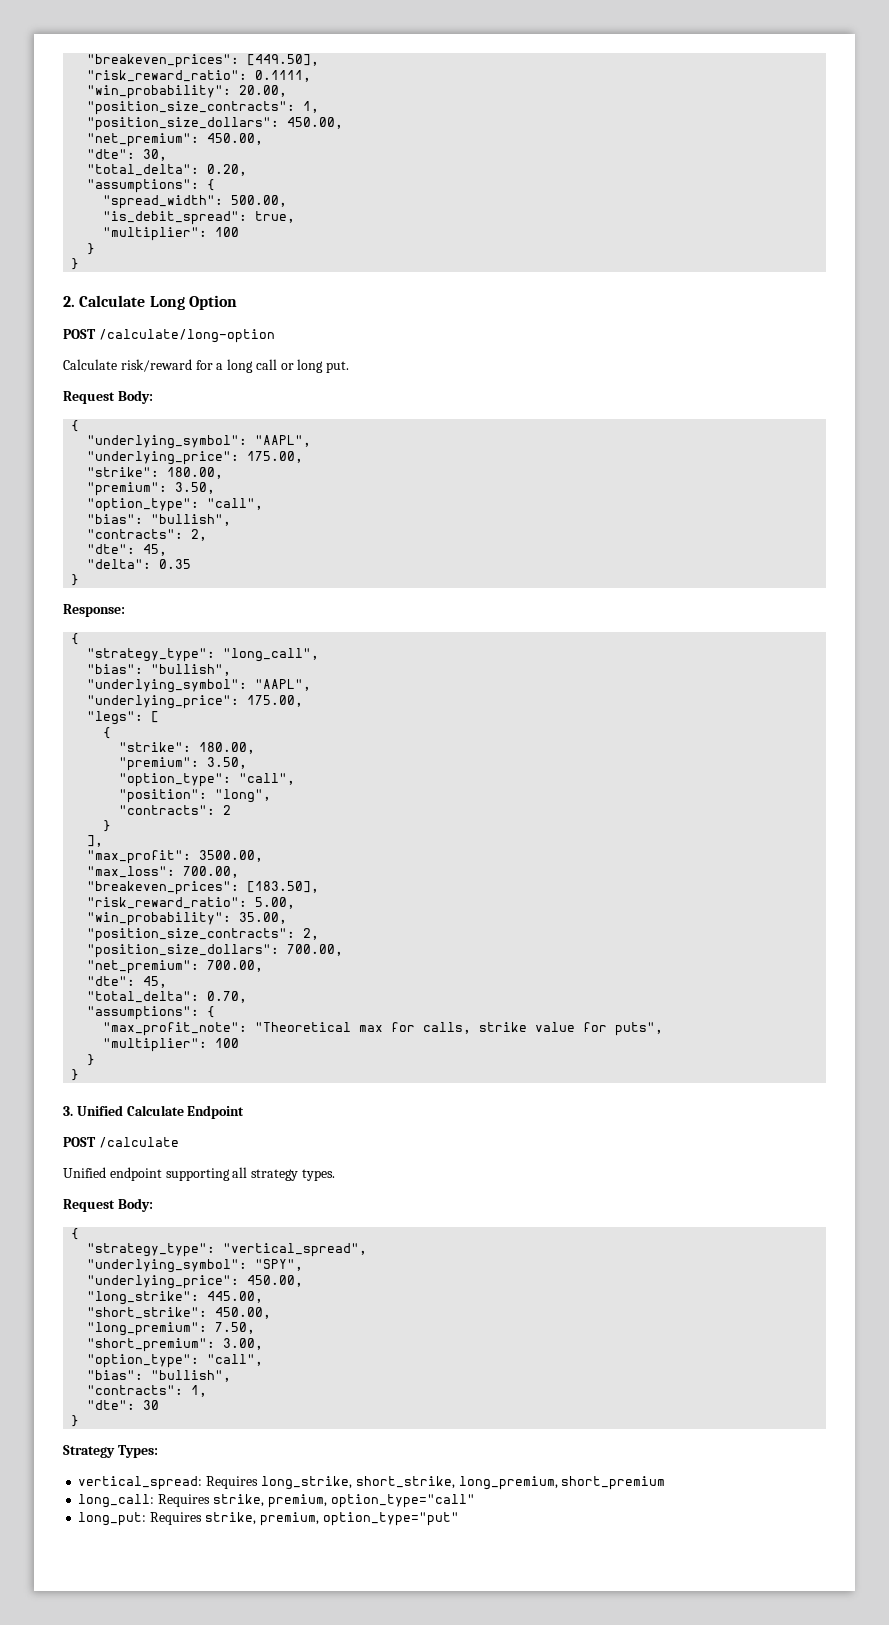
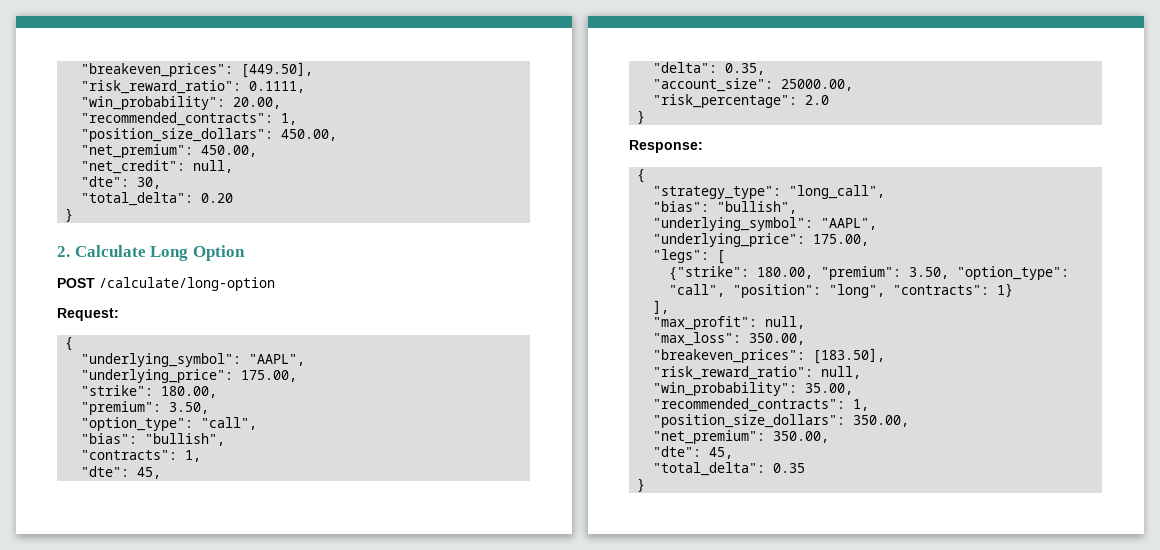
  "win_probability": 20.00,
- "position_size_contracts": 1,
+ "recommended_contracts": 1,
+ "net_credit": null,
- "total_delta": 0.20,
- "assumptions": {
- "spread_width": 500.00,
- "is_debit_spread": true,
- "multiplier": 100
- }
+ "total_delta": 0.20
- Calculate risk/reward for a long call or long put.
- Request Body:
+ Request:
- "contracts": 2,
+ "contracts": 1,
- "delta": 0.35
+ "delta": 0.35,
+ "account_size": 25000.00,
+ "risk_percentage": 2.0
  "legs": [
- {
- "strike": 180.00,
- "premium": 3.50,
- "option_type": "call",
- "position": "long",
- "contracts": 2
- }
+ {"strike": 180.00, "premium": 3.50, "option_type": "call", "position": "long", "contracts": 1}
- "max_profit": 3500.00,
+ "max_profit": null,
- "max_loss": 700.00,
+ "max_loss": 350.00,
- "risk_reward_ratio": 5.00,
+ "risk_reward_ratio": null,
  "win_probability": 35.00,
- "position_size_contracts": 2,
- "position_size_dollars": 700.00,
- "net_premium": 700.00,
+ "recommended_contracts": 1,
+ "position_size_dollars": 350.00,
+ "net_premium": 350.00,
- "total_delta": 0.70,
- "assumptions": {
- "max_profit_note": "Theoretical max for calls, strike value for puts",
- "multiplier": 100
+ "total_delta": 0.35
  }
- }
- 3. Unified Calculate Endpoint
- POST /calculate
- Unified endpoint supporting all strategy types.
- Request Body:
- {
- "strategy_type": "vertical_spread",
- "underlying_symbol": "SPY",
- "underlying_price": 450.00,
- "long_strike": 445.00,
- "short_strike": 450.00,
- "long_premium": 7.50,
- "short_premium": 3.00,
- "option_type": "call",
- "bias": "bullish",
- "contracts": 1,
- "dte": 30
- }
- Strategy Types:
- vertical_spread: Requires long_strike, short_strike, long_premium, short_premium
- long_call: Requires strike, premium, option_type="call"
- long_put: Requires strike, premium, option_type="put"

